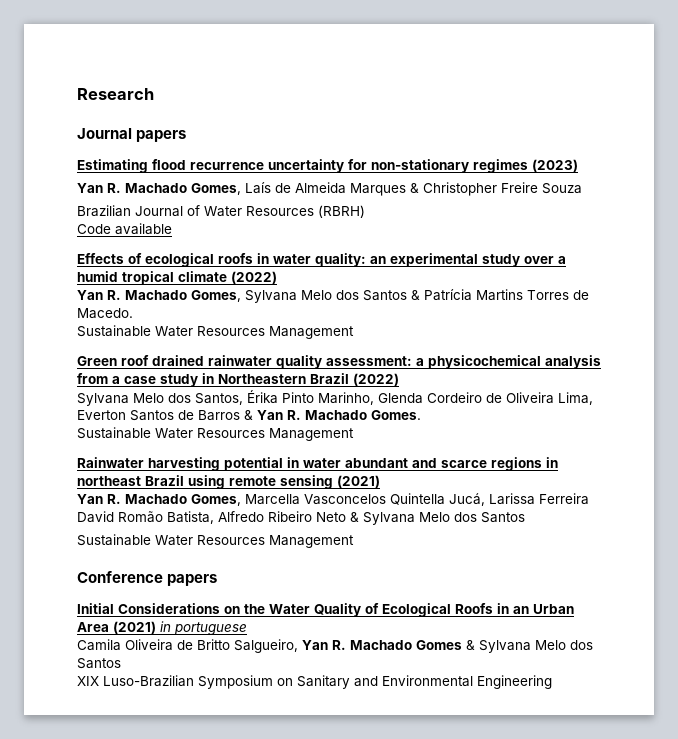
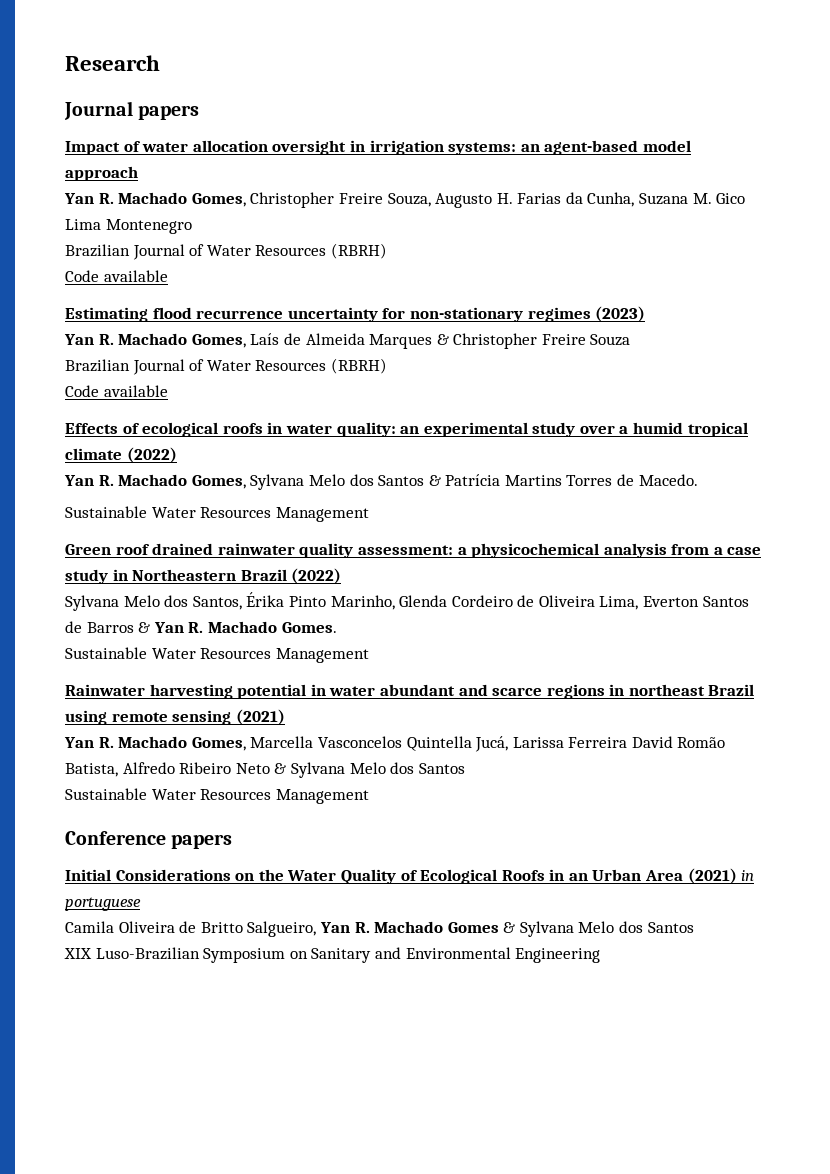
+ Impact of water allocation oversight in irrigation systems: an agent-based model approach
+ Yan R. Machado Gomes, Christopher Freire Souza, Augusto H. Farias da Cunha, Suzana M. Gico Lima Montenegro
+ Brazilian Journal of Water Resources (RBRH)
+ Code available

